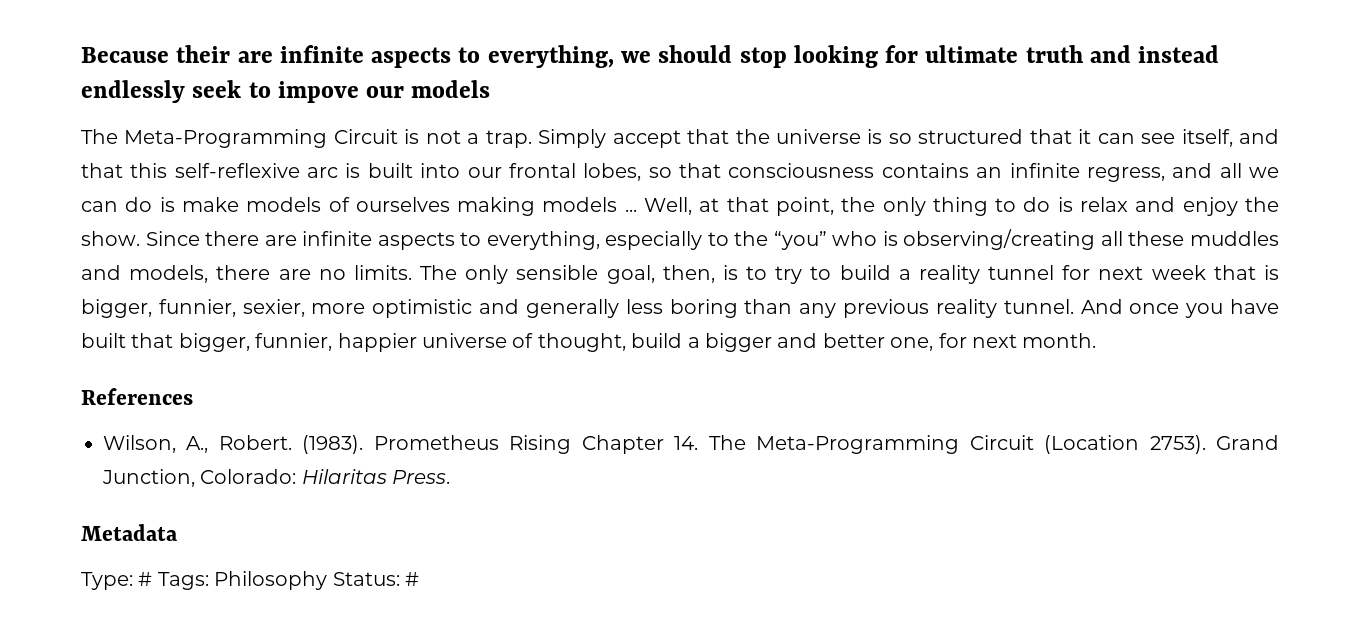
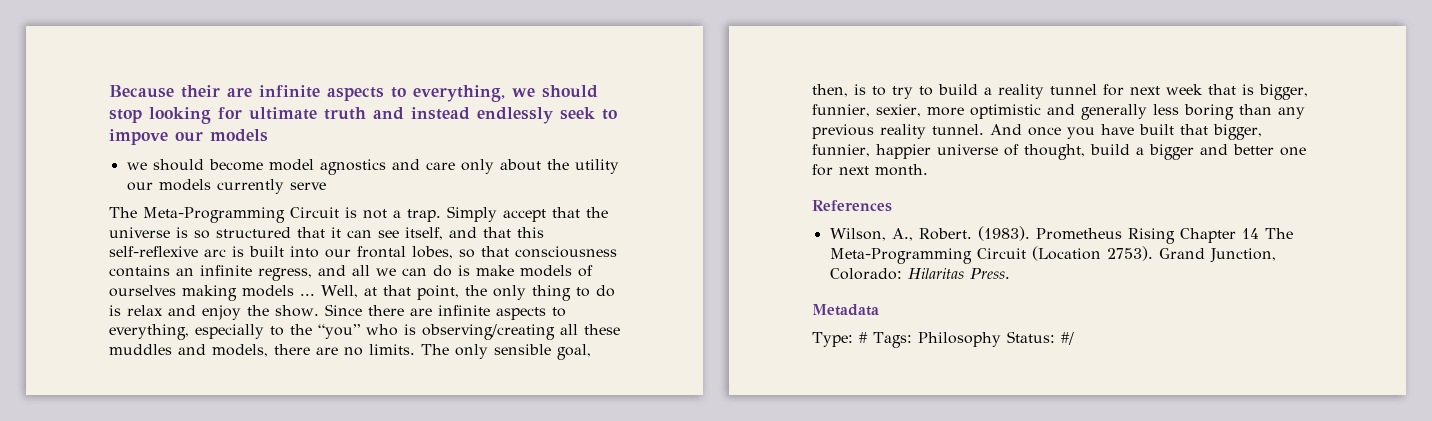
+ we should become model agnostics and care only about the utility our models currently serve
- And once you have built that bigger, funnier, happier universe of thought, build a bigger and better one, for next month.
+ And once you have built that bigger, funnier, happier universe of thought, build a bigger and better one for next month.
- Prometheus Rising Chapter 14. The Meta-Programming Circuit (Location 2753).
+ Prometheus Rising Chapter 14 The Meta-Programming Circuit (Location 2753).
- Type: # Tags: Philosophy Status: #
+ Type: # Tags: Philosophy Status: #/

